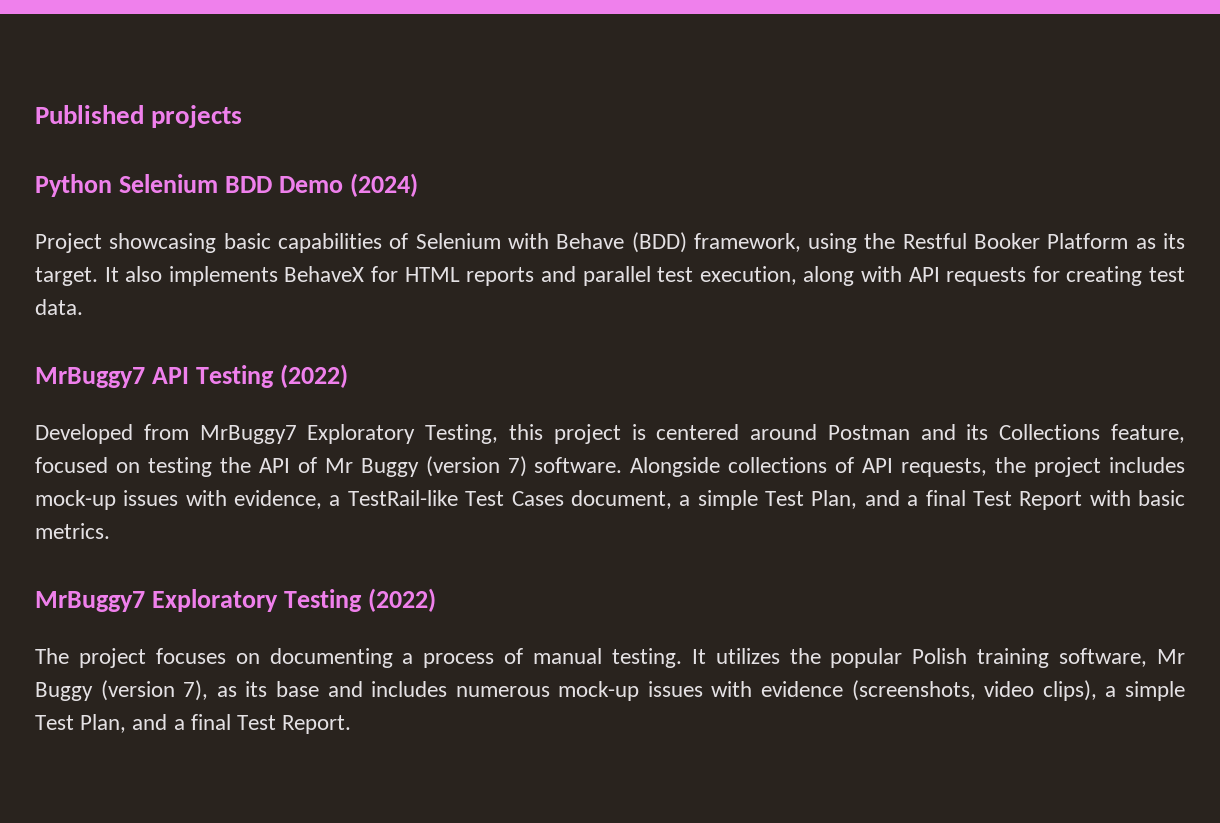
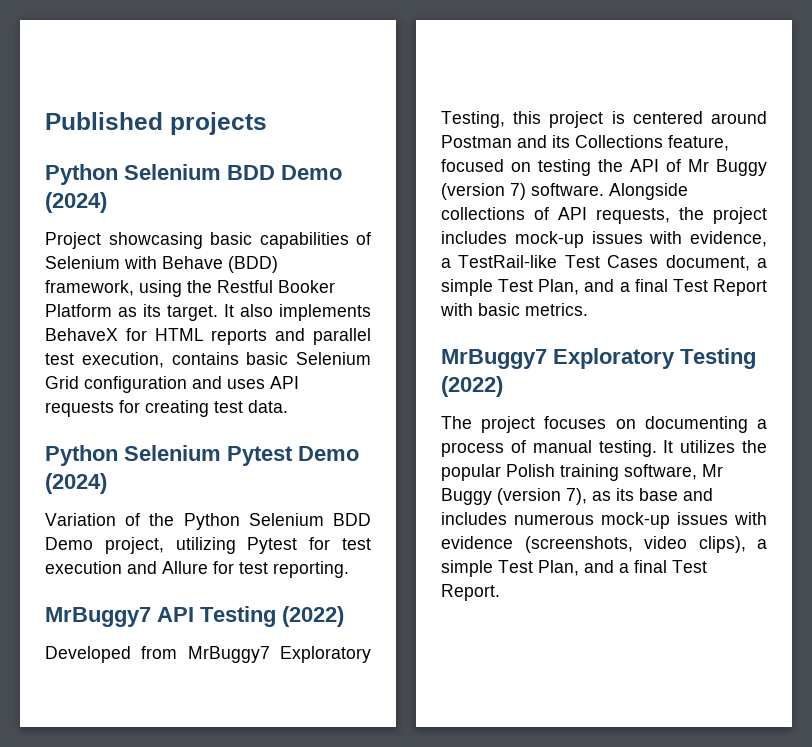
- It also implements BehaveX for HTML reports and parallel test execution, along with API requests for creating test data.
+ It also implements BehaveX for HTML reports and parallel test execution, contains basic Selenium Grid configuration and uses API requests for creating test data.
+ Python Selenium Pytest Demo (2024)
+ Variation of the Python Selenium BDD Demo project, utilizing Pytest for test execution and Allure for test reporting.

